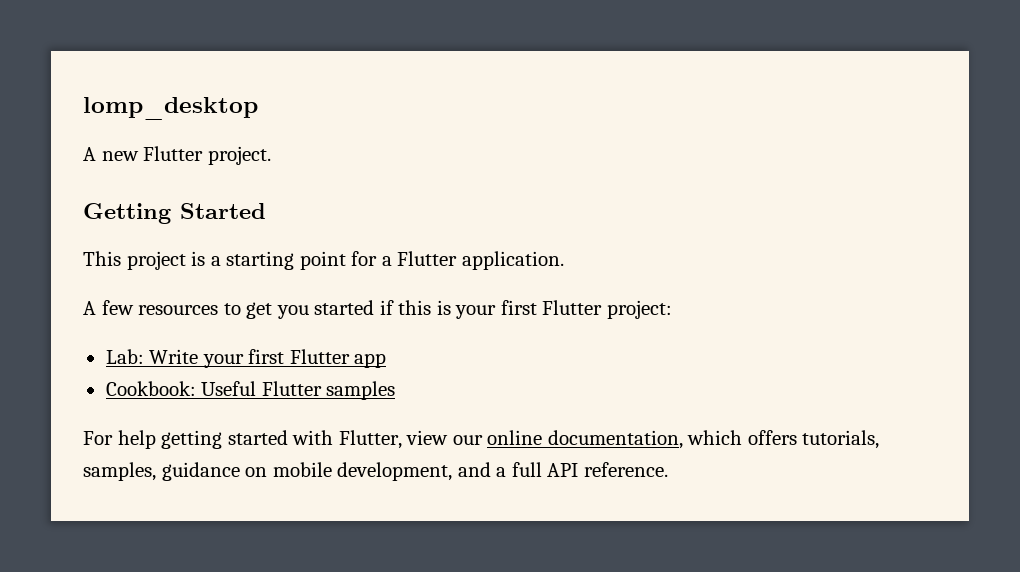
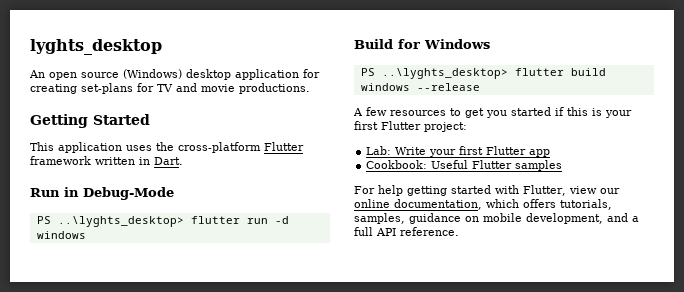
- lomp_desktop
- A new Flutter project.
+ lyghts_desktop
+ An open source (Windows) desktop application for creating set-plans for TV and movie productions.
  Getting Started
- This project is a starting point for a Flutter application.
+ This application uses the cross-platform Flutter framework written in Dart.
+ Run in Debug-Mode
+ PS ..\lyghts_desktop> flutter run -d windows
+ Build for Windows
+ PS ..\lyghts_desktop> flutter build windows --release

